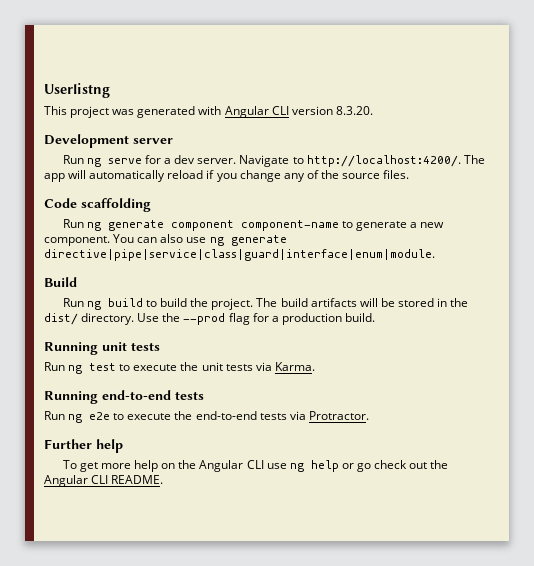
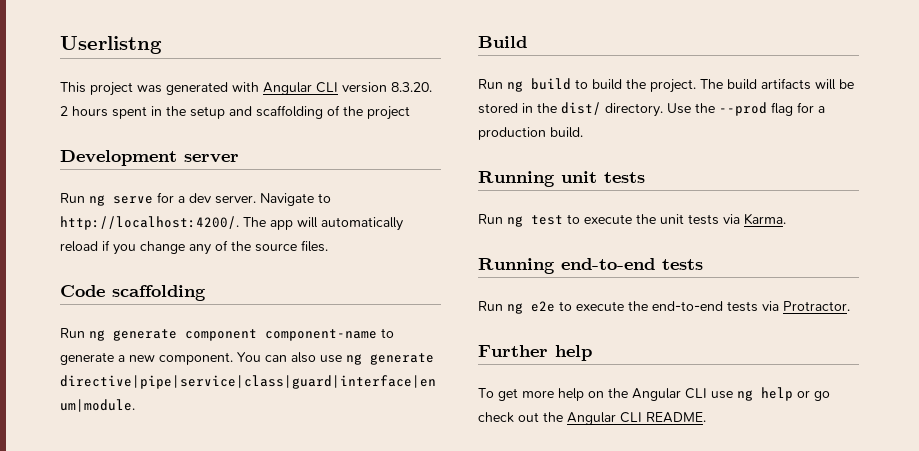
- This project was generated with Angular CLI version 8.3.20.
+ This project was generated with Angular CLI version 8.3.20. 2 hours spent in the setup and scaffolding of the project

